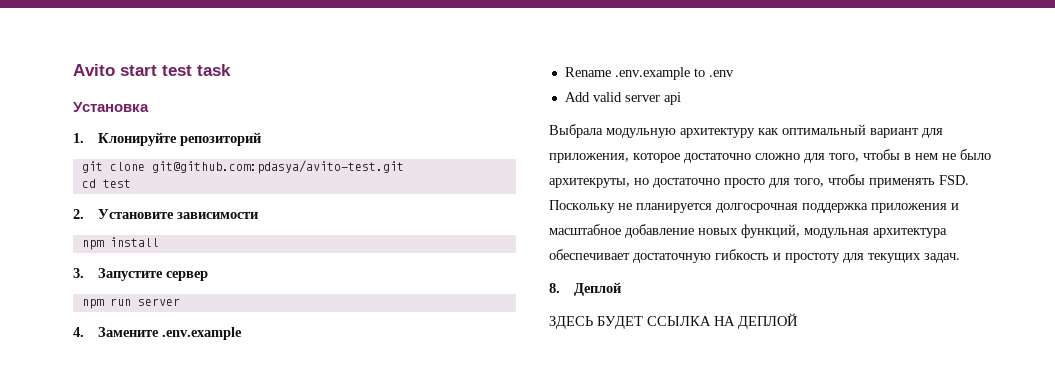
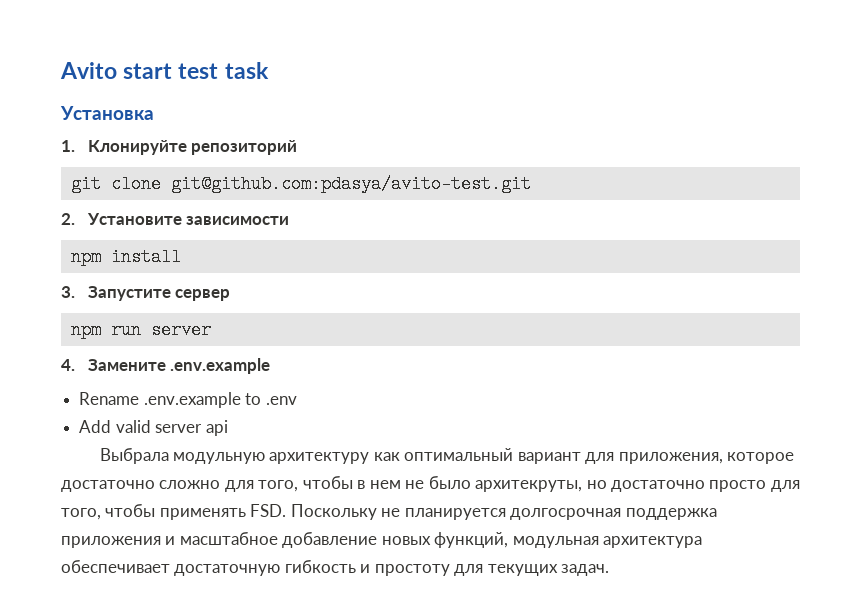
- cd test
- 8. Деплой
- ЗДЕСЬ БУДЕТ ССЫЛКА НА ДЕПЛОЙ

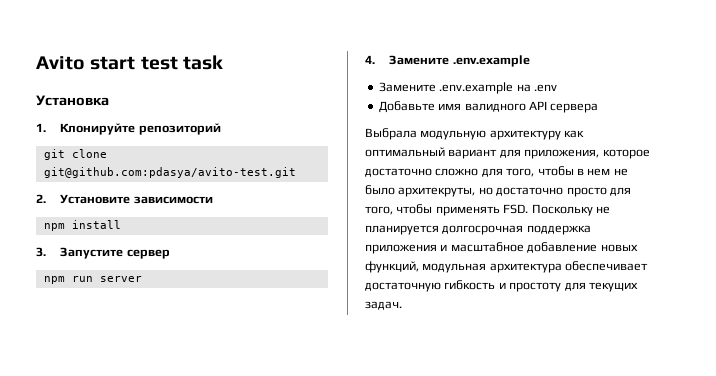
- Rename .env.example to .env
- Add valid server api
+ Замените .env.example на .env
+ Добавьте имя валидного API сервера

